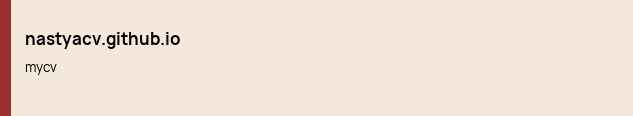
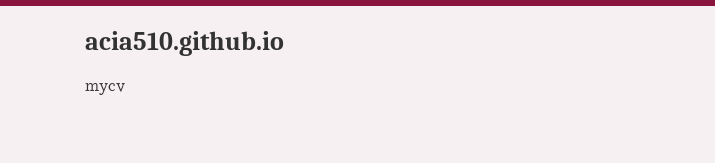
- nastyacv.github.io
+ acia510.github.io

